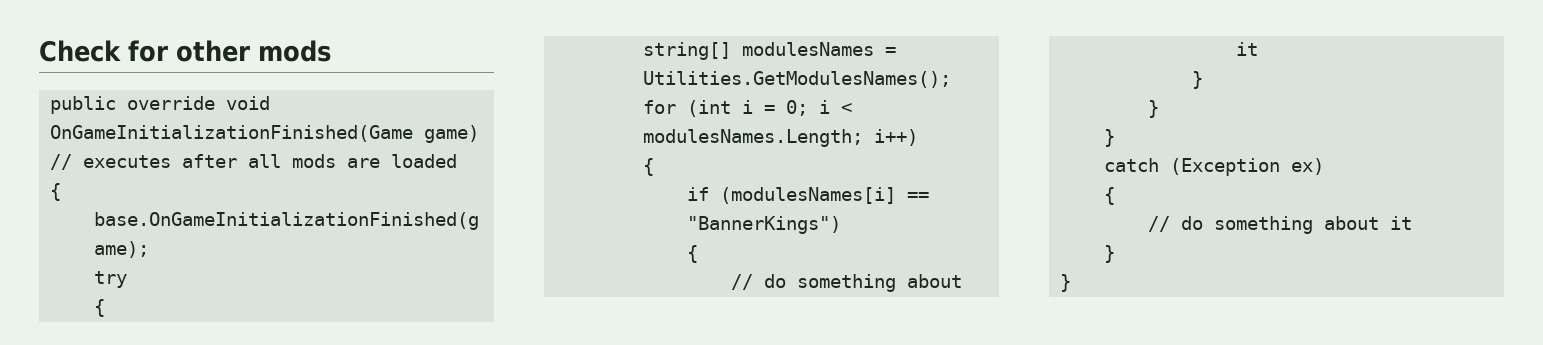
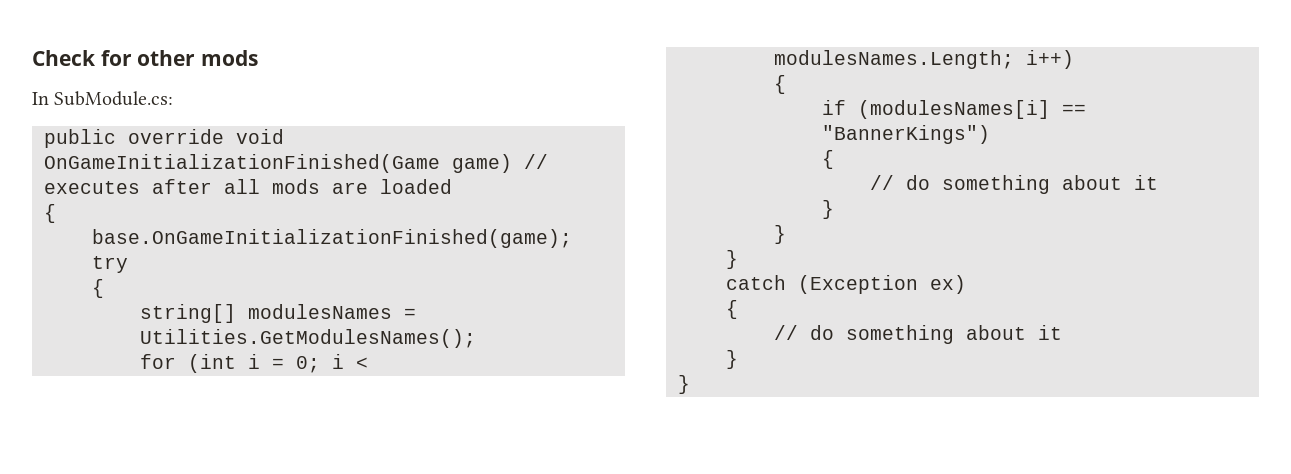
+ In SubModule.cs:

